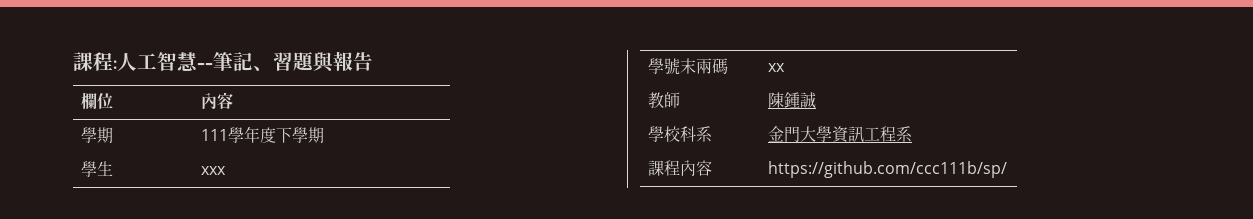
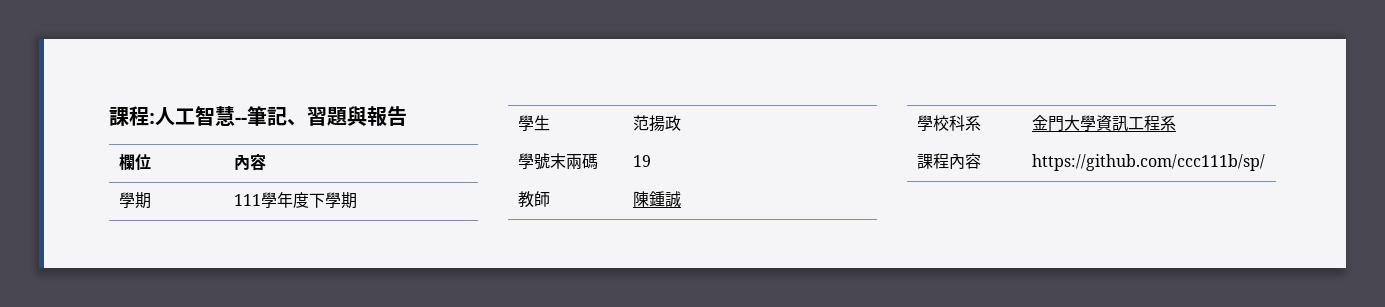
- 學生 | xxx
+ 學生 | 范揚政
- 學號末兩碼 | xx
+ 學號末兩碼 | 19

